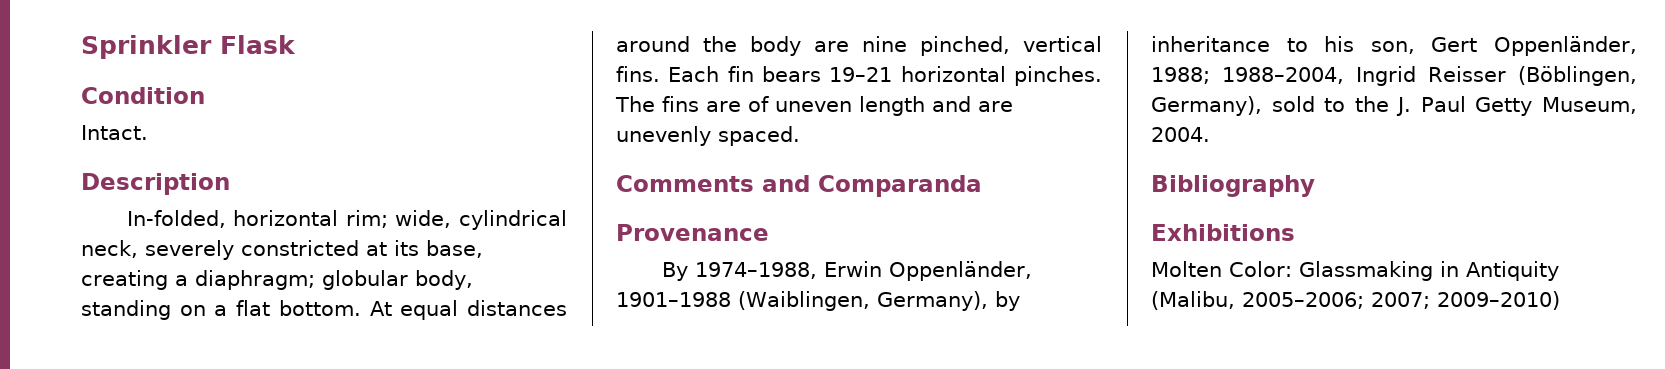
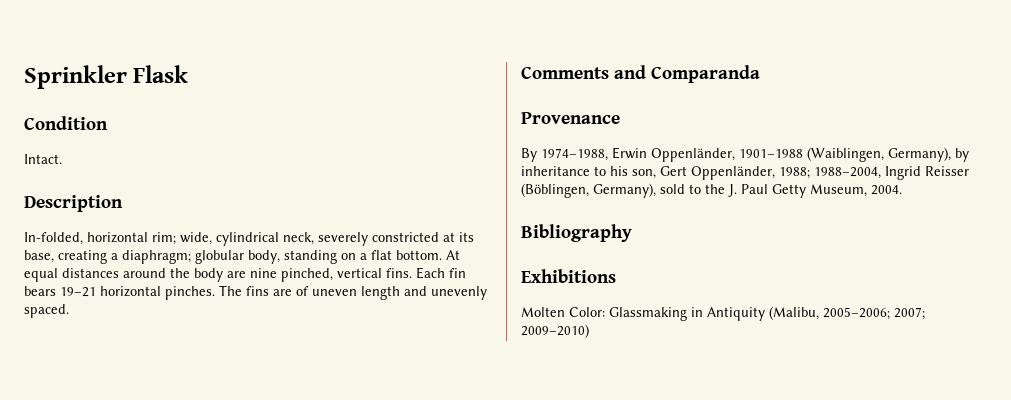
- The fins are of uneven length and are unevenly spaced.
+ The fins are of uneven length and unevenly spaced.

